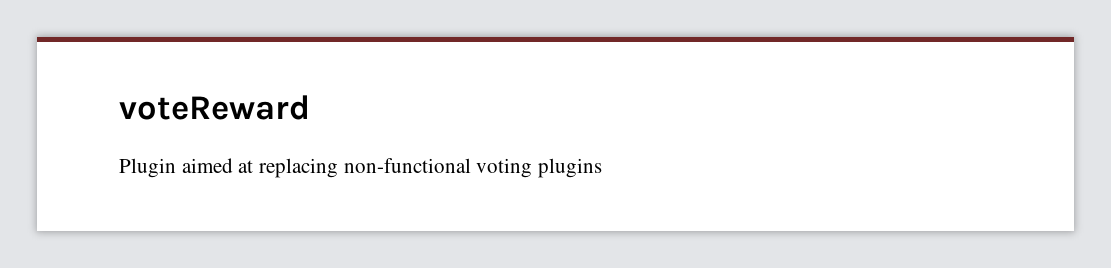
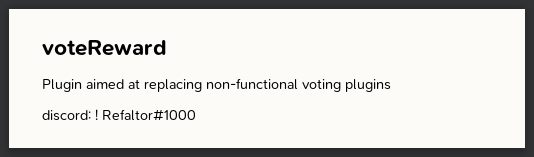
+ discord: ! Refaltor#1000

